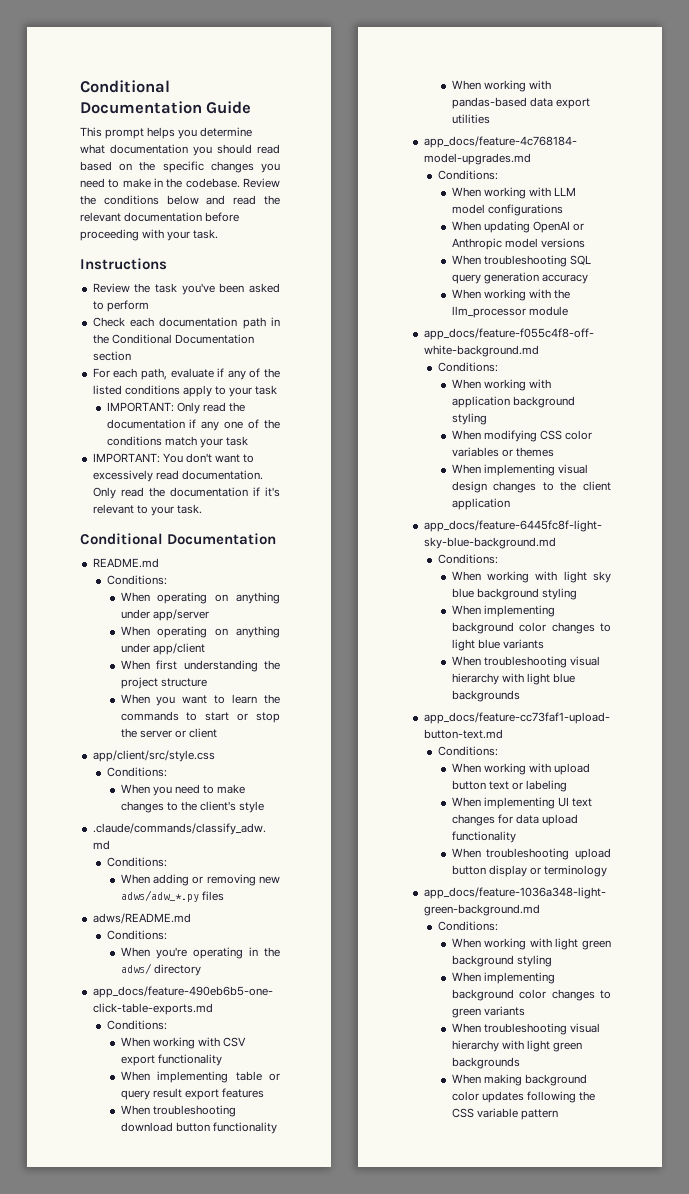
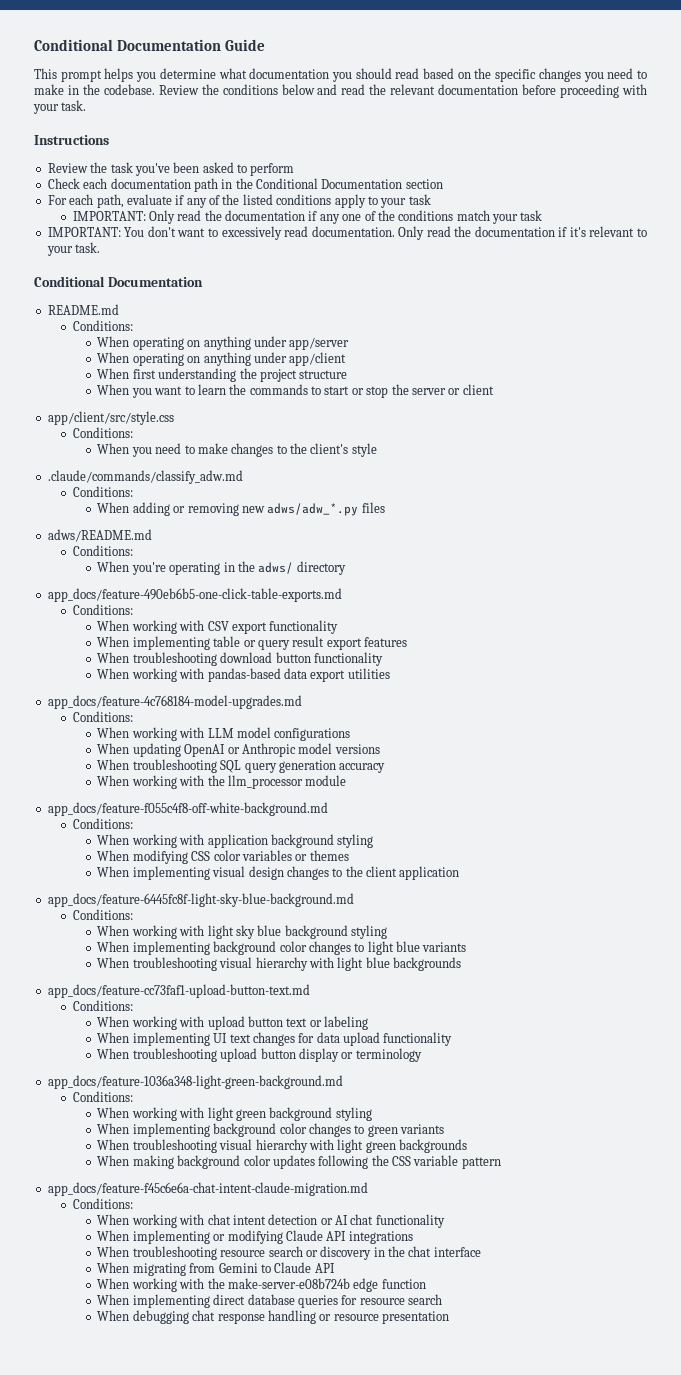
+ app_docs/feature-f45c6e6a-chat-intent-claude-migration.md
+ Conditions:
+ When working with chat intent detection or AI chat functionality
+ When implementing or modifying Claude API integrations
+ When troubleshooting resource search or discovery in the chat interface
+ When migrating from Gemini to Claude API
+ When working with the make-server-e08b724b edge function
+ When implementing direct database queries for resource search
+ When debugging chat response handling or resource presentation

